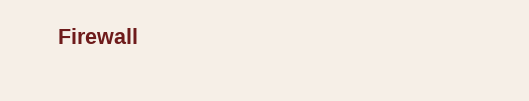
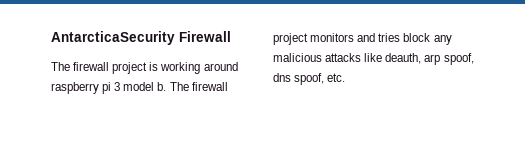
- Firewall
+ AntarcticaSecurity Firewall
+ The firewall project is working around raspberry pi 3 model b. The firewall project monitors and tries block any malicious attacks like deauth, arp spoof, dns spoof, etc.

